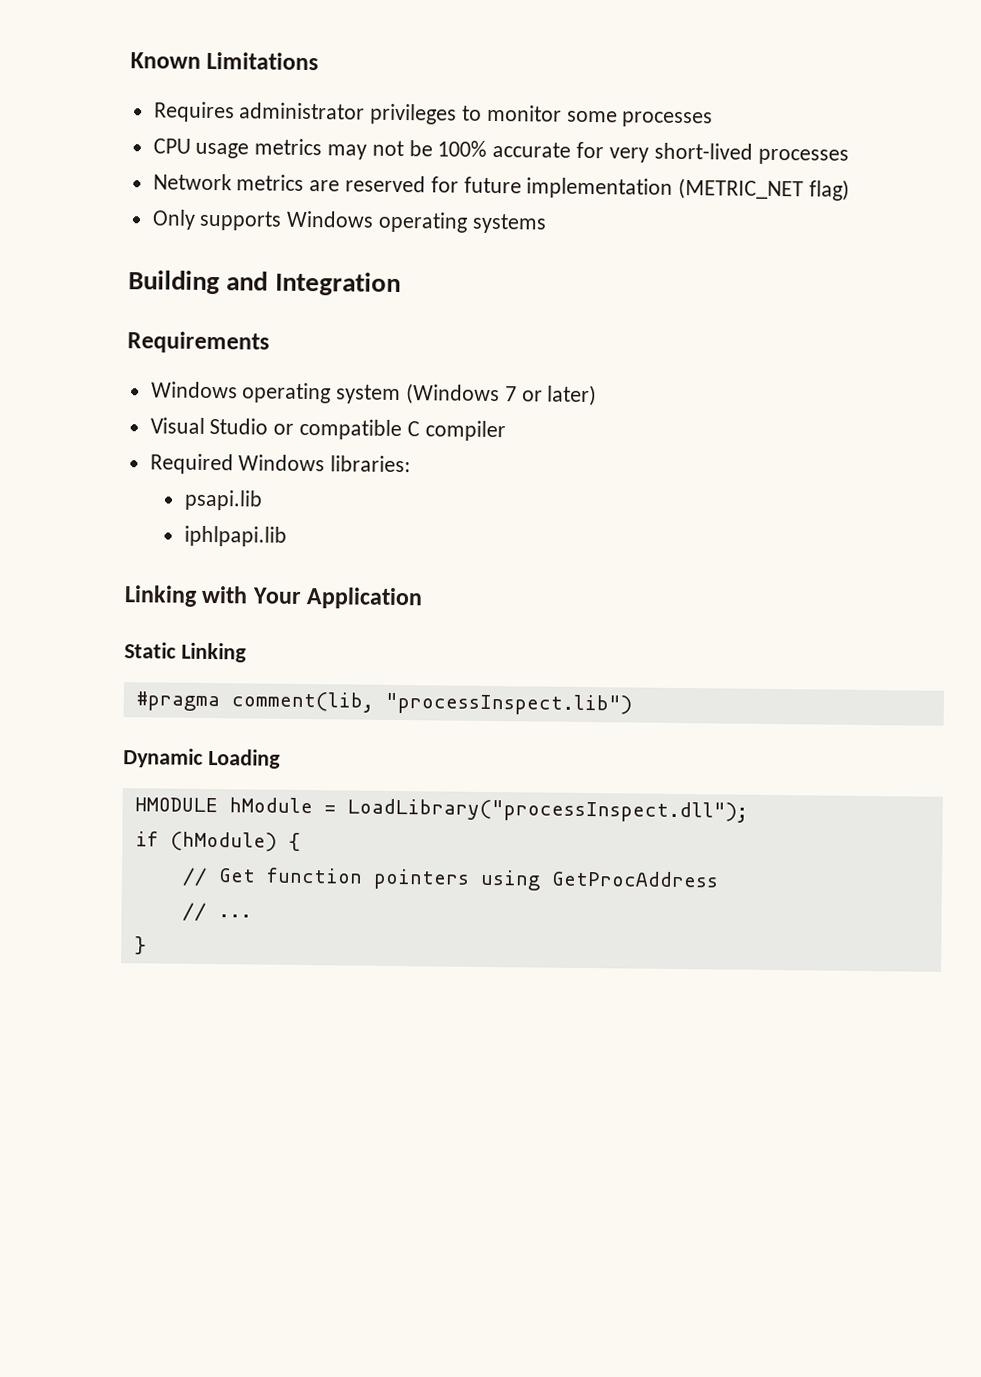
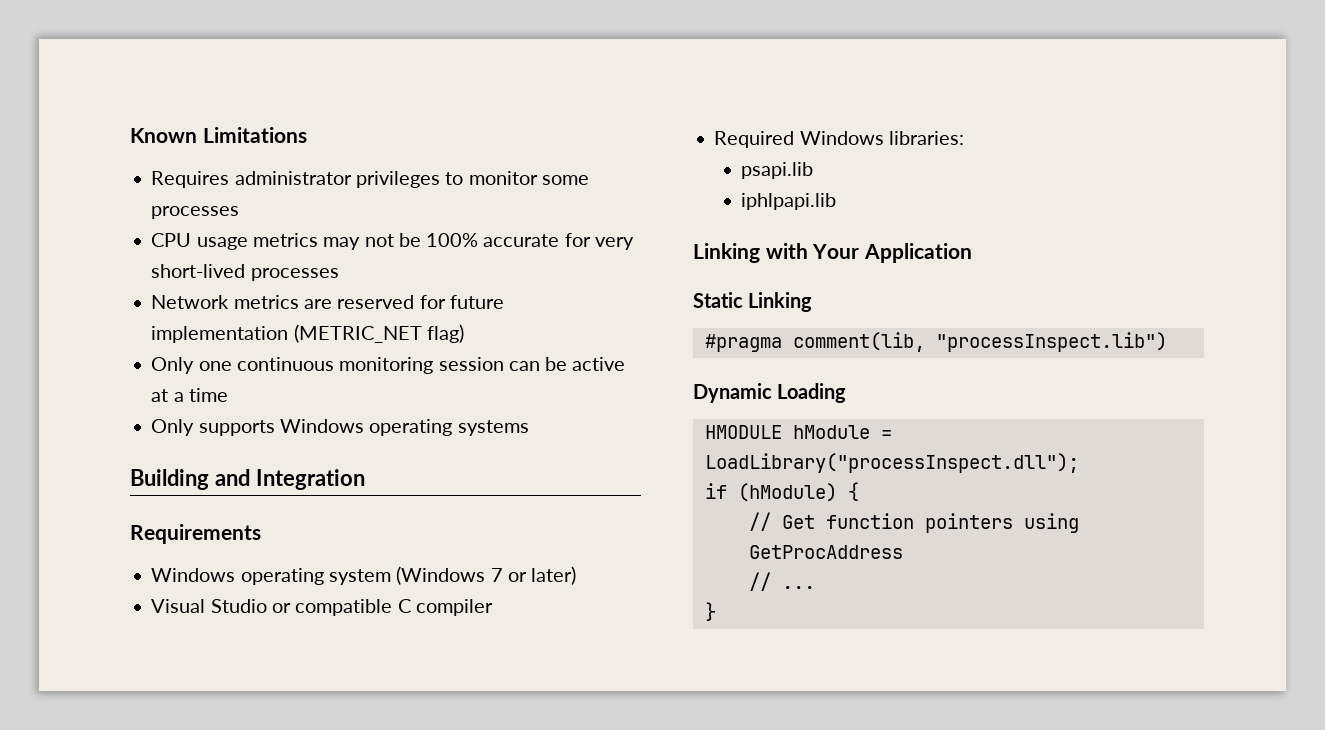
+ Only one continuous monitoring session can be active at a time

